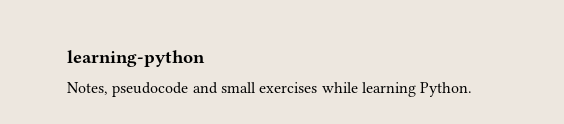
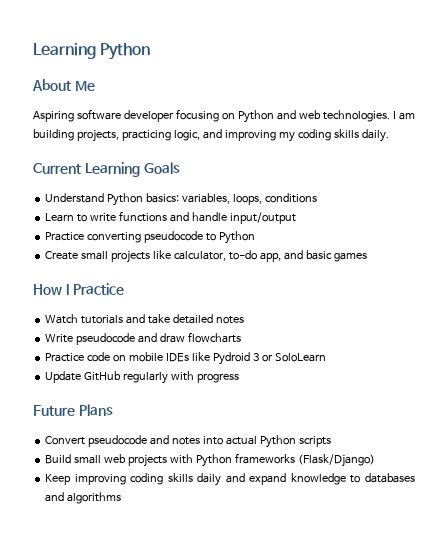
- learning-python
- Notes, pseudocode and small exercises while learning Python.
+ Learning Python
+ About Me
+ Aspiring software developer focusing on Python and web technologies. I am building projects, practicing logic, and improving my coding skills daily.
+ Current Learning Goals
+ Understand Python basics: variables, loops, conditions
+ Learn to write functions and handle input/output
+ Practice converting pseudocode to Python
+ Create small projects like calculator, to-do app, and basic games
+ How I Practice
+ Watch tutorials and take detailed notes
+ Write pseudocode and draw flowcharts
+ Practice code on mobile IDEs like Pydroid 3 or SoloLearn
+ Update GitHub regularly with progress
+ Future Plans
+ Convert pseudocode and notes into actual Python scripts
+ Build small web projects with Python frameworks (Flask/Django)
+ Keep improving coding skills daily and expand knowledge to databases and algorithms

